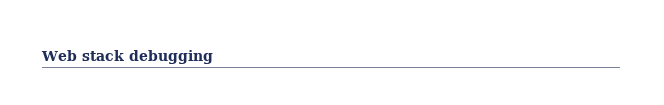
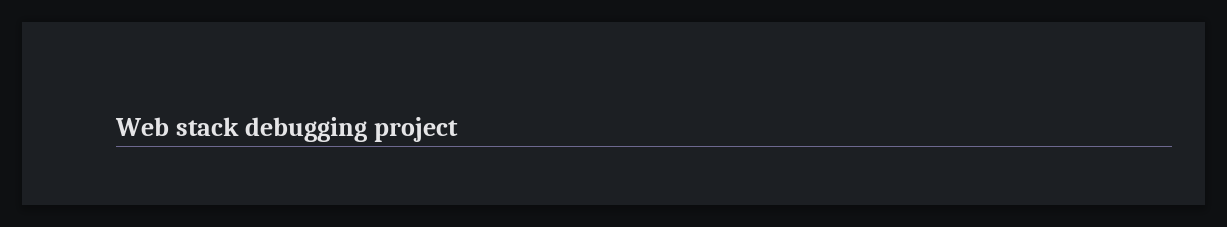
- Web stack debugging
+ Web stack debugging project

